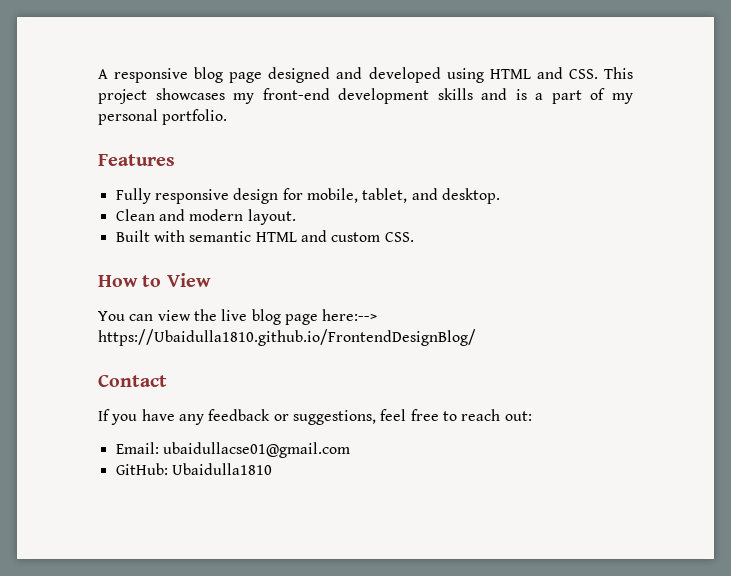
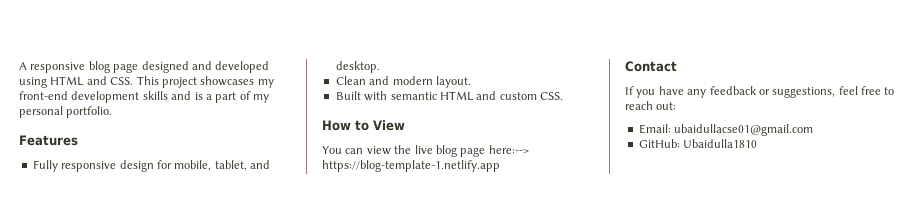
- You can view the live blog page here:--> https://Ubaidulla1810.github.io/FrontendDesignBlog/
+ You can view the live blog page here:--> https://blog-template-1.netlify.app

